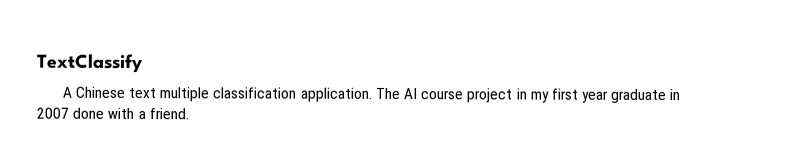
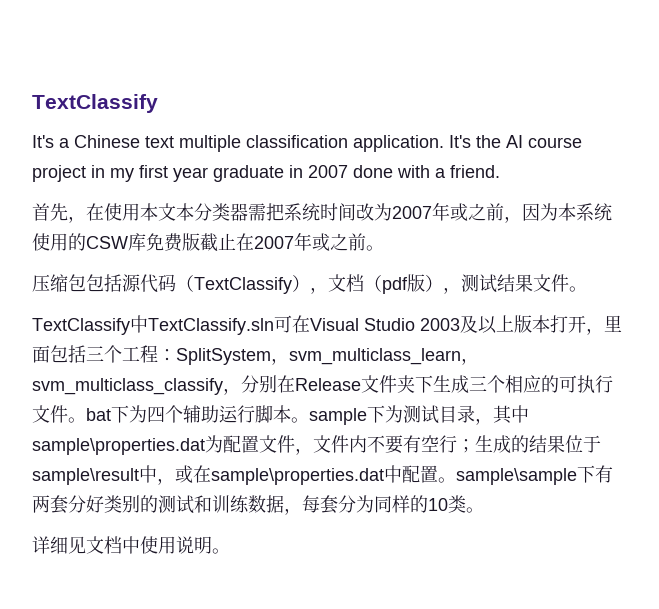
- A Chinese text multiple classification application.
+ It's a Chinese text multiple classification application.
- The AI course project in my first year graduate in 2007 done with a friend.
+ It's the AI course project in my first year graduate in 2007 done with a friend.
+ 首先，在使用本文本分类器需把系统时间改为2007年或之前，因为本系统使用的CSW库免费版截止在2007年或之前。
+ 压缩包包括源代码（TextClassify），文档（pdf版），测试结果文件。
+ TextClassify中TextClassify.sln可在Visual Studio 2003及以上版本打开，里面包括三个工程：SplitSystem，svm_multiclass_learn，svm_multiclass_classify，分别在Release文件夹下生成三个相应的可执行文件。bat下为四个辅助运行脚本。sample下为测试目录，其中sample\properties.dat为配置文件，文件内不要有空行；生成的结果位于sample\result中，或在sample\properties.dat中配置。sample\sample下有两套分好类别的测试和训练数据，每套分为同样的10类。
+ 详细见文档中使用说明。

